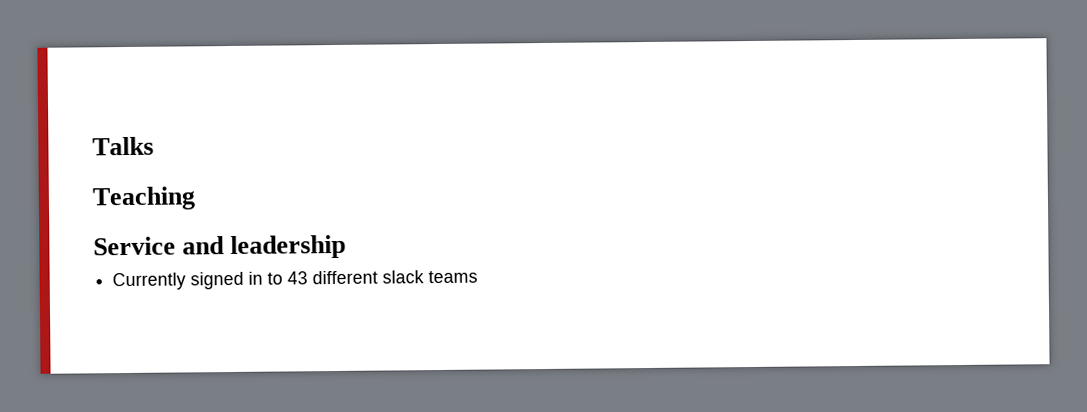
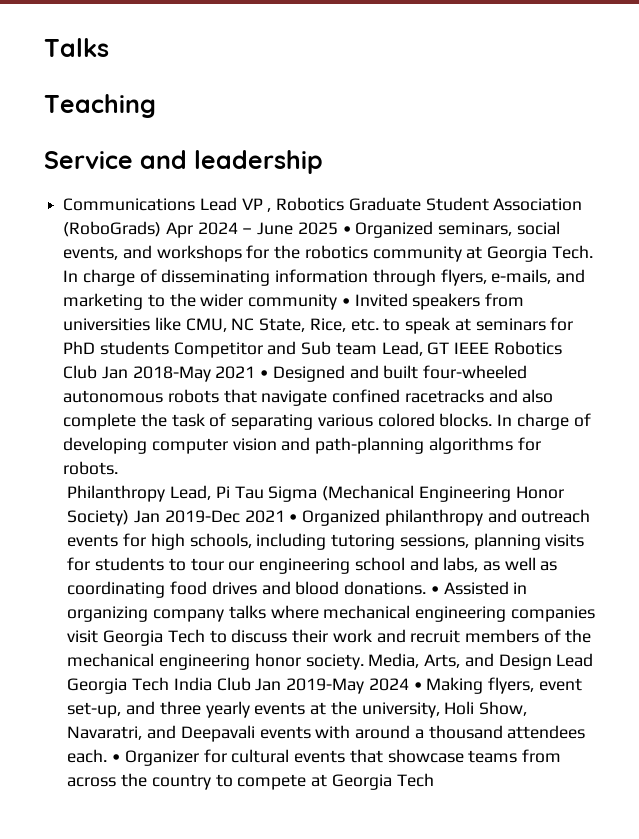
- Currently signed in to 43 different slack teams
+ Communications Lead VP , Robotics Graduate Student Association (RoboGrads) Apr 2024 – June 2025 • Organized seminars, social events, and workshops for the robotics community at Georgia Tech. In charge of disseminating information through flyers, e-mails, and marketing to the wider community • Invited speakers from universities like CMU, NC State, Rice, etc. to speak at seminars for PhD students Competitor and Sub team Lead, GT IEEE Robotics Club Jan 2018-May 2021 • Designed and built four-wheeled autonomous robots that navigate confined racetracks and also complete the task of separating various colored blocks. In charge of developing computer vision and path-planning algorithms for robots.
+ Philanthropy Lead, Pi Tau Sigma (Mechanical Engineering Honor Society) Jan 2019-Dec 2021 • Organized philanthropy and outreach events for high schools, including tutoring sessions, planning visits for students to tour our engineering school and labs, as well as coordinating food drives and blood donations. • Assisted in organizing company talks where mechanical engineering companies visit Georgia Tech to discuss their work and recruit members of the mechanical engineering honor society. Media, Arts, and Design Lead Georgia Tech India Club Jan 2019-May 2024 • Making flyers, event set-up, and three yearly events at the university, Holi Show, Navaratri, and Deepavali events with around a thousand attendees each. • Organizer for cultural events that showcase teams from across the country to compete at Georgia Tech

